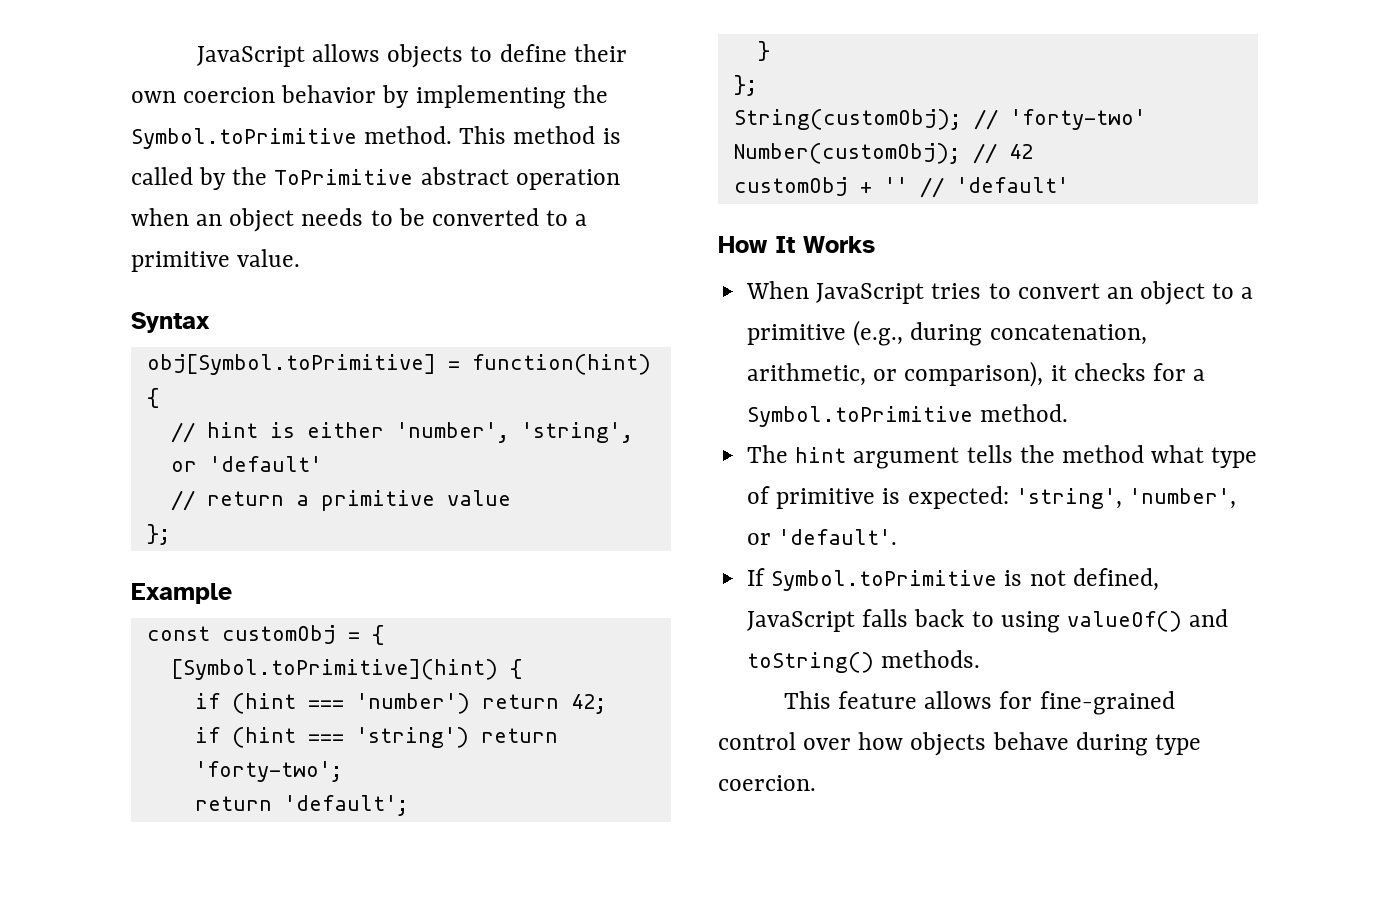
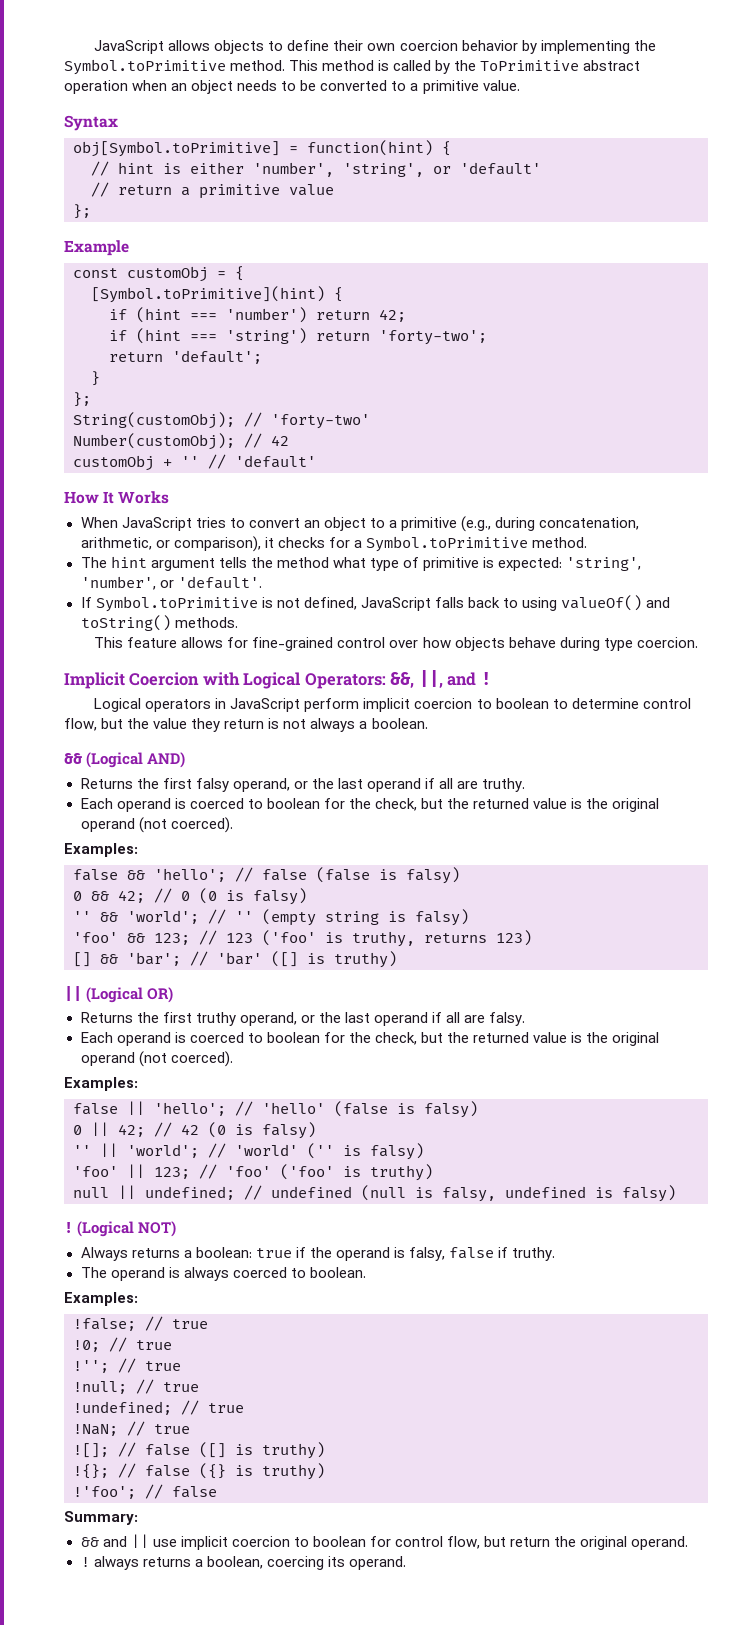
+ Implicit Coercion with Logical Operators: &&, ||, and !
+ Logical operators in JavaScript perform implicit coercion to boolean to determine control flow, but the value they return is not always a boolean.
+ && (Logical AND)
+ Returns the first falsy operand, or the last operand if all are truthy.
+ Each operand is coerced to boolean for the check, but the returned value is the original operand (not coerced).
+ Examples:
+ false && 'hello'; // false (false is falsy)
+ 0 && 42; // 0 (0 is falsy)
+ '' && 'world'; // '' (empty string is falsy)
+ 'foo' && 123; // 123 ('foo' is truthy, returns 123)
+ [] && 'bar'; // 'bar' ([] is truthy)
+ || (Logical OR)
+ Returns the first truthy operand, or the last operand if all are falsy.
+ Each operand is coerced to boolean for the check, but the returned value is the original operand (not coerced).
+ Examples:
+ false || 'hello'; // 'hello' (false is falsy)
+ 0 || 42; // 42 (0 is falsy)
+ '' || 'world'; // 'world' ('' is falsy)
+ 'foo' || 123; // 'foo' ('foo' is truthy)
+ null || undefined; // undefined (null is falsy, undefined is falsy)
+ ! (Logical NOT)
+ Always returns a boolean: true if the operand is falsy, false if truthy.
+ The operand is always coerced to boolean.
+ Examples:
+ !false; // true
+ !0; // true
+ !''; // true
+ !null; // true
+ !undefined; // true
+ !NaN; // true
+ ![]; // false ([] is truthy)
+ !{}; // false ({} is truthy)
+ !'foo'; // false
+ Summary:
+ && and || use implicit coercion to boolean for control flow, but return the original operand.
+ ! always returns a boolean, coercing its operand.

